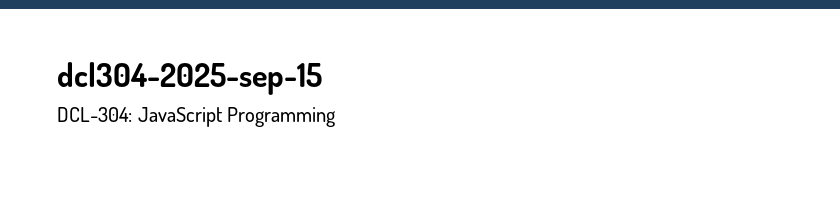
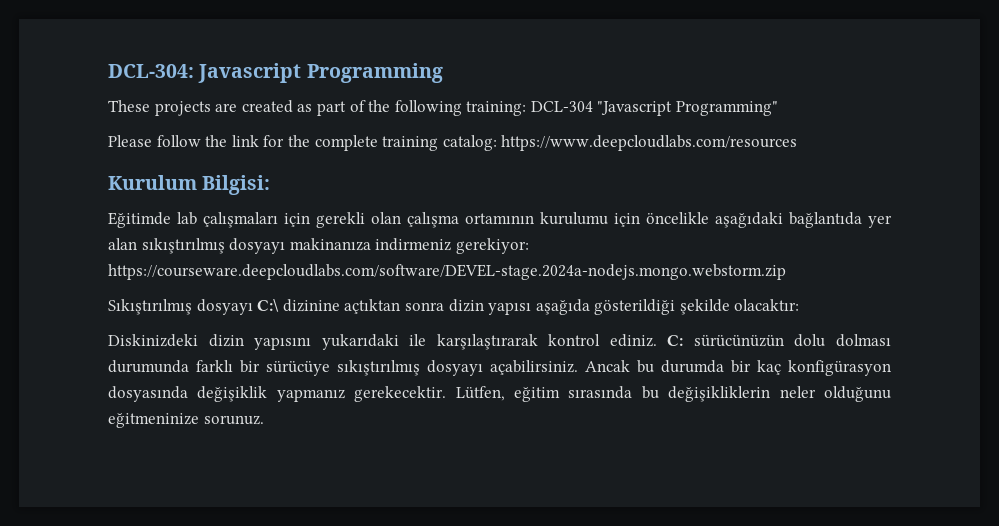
- dcl304-2025-sep-15
- DCL-304: JavaScript Programming
+ DCL-304: Javascript Programming
+ These projects are created as part of the following training: DCL-304 "Javascript Programming"
+ Please follow the link for the complete training catalog: https://www.deepcloudlabs.com/resources
+ Kurulum Bilgisi:
+ Eğitimde lab çalışmaları için gerekli olan çalışma ortamının kurulumu için öncelikle aşağıdaki bağlantıda yer alan sıkıştırılmış dosyayı makinanıza indirmeniz gerekiyor: https://courseware.deepcloudlabs.com/software/DEVEL-stage.2024a-nodejs.mongo.webstorm.zip
+ Sıkıştırılmış dosyayı C:\ dizinine açtıktan sonra dizin yapısı aşağıda gösterildiği şekilde olacaktır:
+ Diskinizdeki dizin yapısını yukarıdaki ile karşılaştırarak kontrol ediniz. C: sürücünüzün dolu dolması durumunda farklı bir sürücüye sıkıştırılmış dosyayı açabilirsiniz. Ancak bu durumda bir kaç konfigürasyon dosyasında değişiklik yapmanız gerekecektir. Lütfen, eğitim sırasında bu değişikliklerin neler olduğunu eğitmeninize sorunuz.

